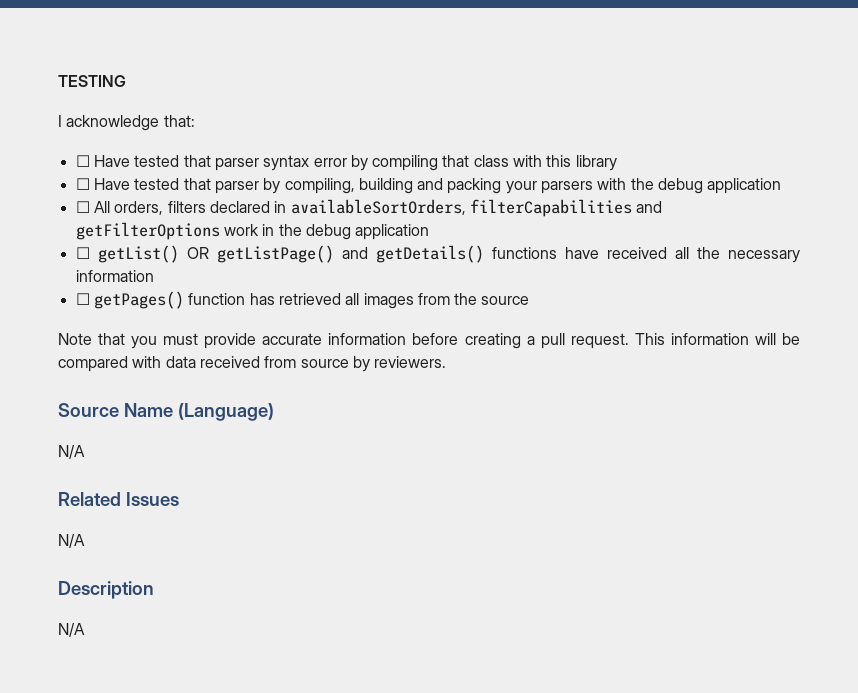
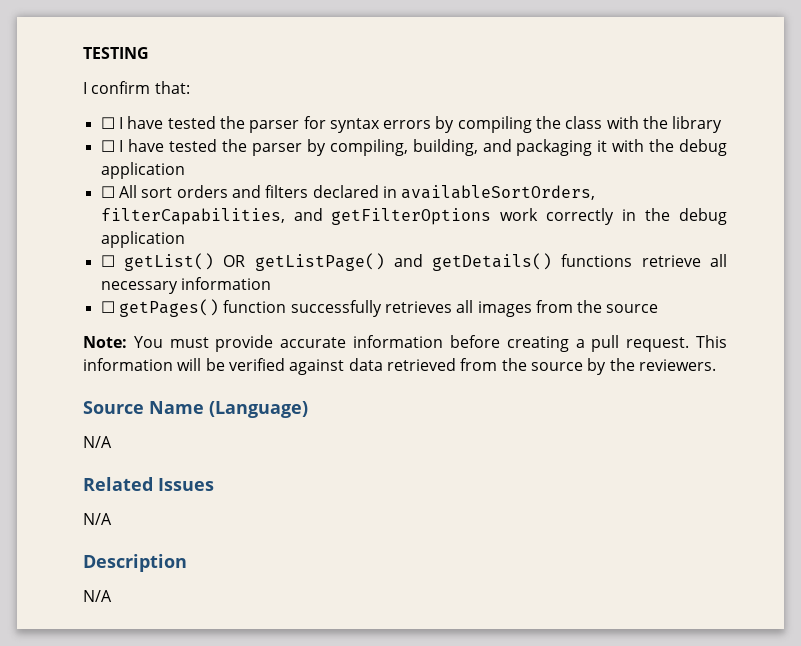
- I acknowledge that:
+ I confirm that:
- ☐ Have tested that parser syntax error by compiling that class with this library
+ ☐ I have tested the parser for syntax errors by compiling the class with the library
- ☐ Have tested that parser by compiling, building and packing your parsers with the debug application
+ ☐ I have tested the parser by compiling, building, and packaging it with the debug application
- ☐ All orders, filters declared in availableSortOrders, filterCapabilities and getFilterOptions work in the debug application
+ ☐ All sort orders and filters declared in availableSortOrders, filterCapabilities, and getFilterOptions work correctly in the debug application
- ☐ getList() OR getListPage() and getDetails() functions have received all the necessary information
+ ☐ getList() OR getListPage() and getDetails() functions retrieve all necessary information
- ☐ getPages() function has retrieved all images from the source
+ ☐ getPages() function successfully retrieves all images from the source
- Note that you must provide accurate information before creating a pull request.
+ Note: You must provide accurate information before creating a pull request.
- This information will be compared with data received from source by reviewers.
+ This information will be verified against data retrieved from the source by the reviewers.

